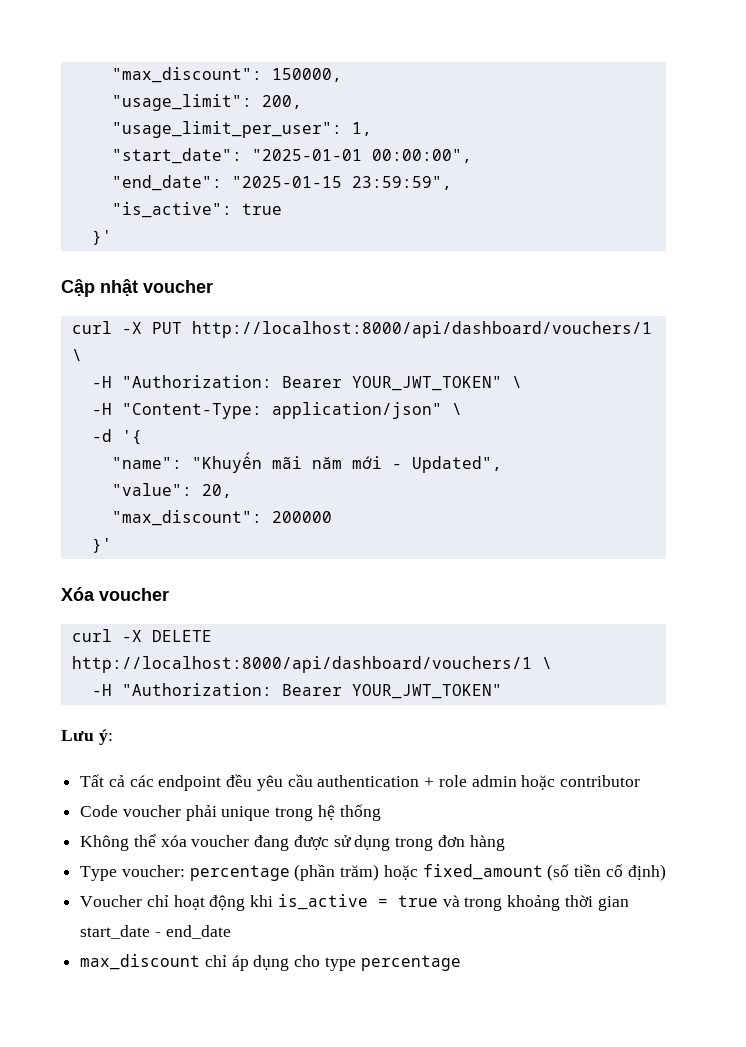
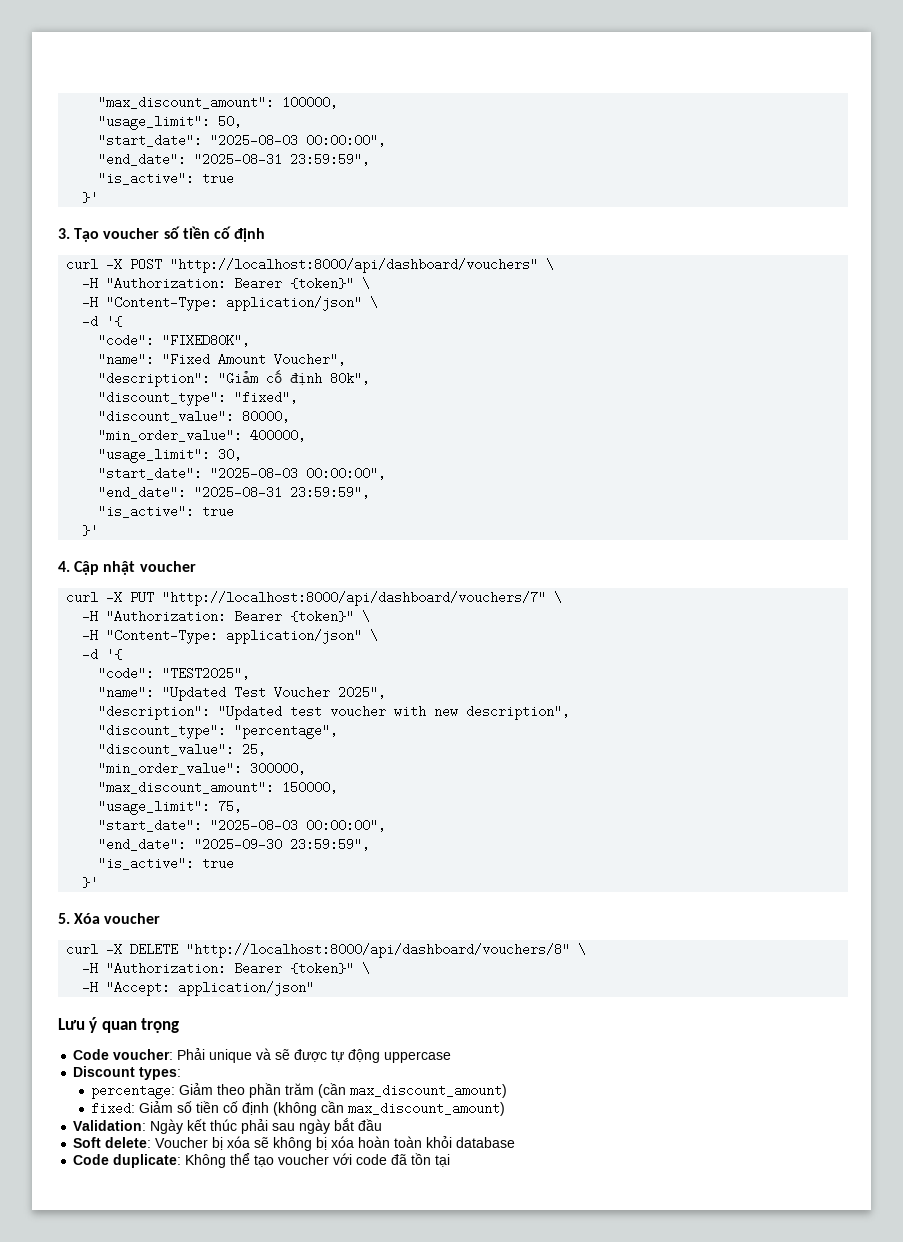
- "max_discount": 150000,
- "usage_limit": 200,
- "usage_limit_per_user": 1,
- "start_date": "2025-01-01 00:00:00",
- "end_date": "2025-01-15 23:59:59",
+ "max_discount_amount": 100000,
+ "usage_limit": 50,
+ "start_date": "2025-08-03 00:00:00",
+ "end_date": "2025-08-31 23:59:59",
  "is_active": true
  }'
- Cập nhật voucher
- curl -X PUT http://localhost:8000/api/dashboard/vouchers/1 \
- -H "Authorization: Bearer YOUR_JWT_TOKEN" \
+ 3. Tạo voucher số tiền cố định
+ curl -X POST "http://localhost:8000/api/dashboard/vouchers" \
+ -H "Authorization: Bearer {token}" \
  -H "Content-Type: application/json" \
  -d '{
- "name": "Khuyến mãi năm mới - Updated",
- "value": 20,
- "max_discount": 200000
+ "code": "FIXED80K",
+ "name": "Fixed Amount Voucher",
+ "description": "Giảm cố định 80k",
+ "discount_type": "fixed",
+ "discount_value": 80000,
+ "min_order_value": 400000,
+ "usage_limit": 30,
+ "start_date": "2025-08-03 00:00:00",
+ "end_date": "2025-08-31 23:59:59",
+ "is_active": true
  }'
- Xóa voucher
+ 4. Cập nhật voucher
+ curl -X PUT "http://localhost:8000/api/dashboard/vouchers/7" \
+ -H "Authorization: Bearer {token}" \
+ -H "Content-Type: application/json" \
+ -d '{
+ "code": "TEST2025",
+ "name": "Updated Test Voucher 2025",
+ "description": "Updated test voucher with new description",
+ "discount_type": "percentage",
+ "discount_value": 25,
+ "min_order_value": 300000,
+ "max_discount_amount": 150000,
+ "usage_limit": 75,
+ "start_date": "2025-08-03 00:00:00",
+ "end_date": "2025-09-30 23:59:59",
+ "is_active": true
+ }'
+ 5. Xóa voucher
- curl -X DELETE http://localhost:8000/api/dashboard/vouchers/1 \
- -H "Authorization: Bearer YOUR_JWT_TOKEN"
- Lưu ý:
- Tất cả các endpoint đều yêu cầu authentication + role admin hoặc contributor
- Code voucher phải unique trong hệ thống
- Không thể xóa voucher đang được sử dụng trong đơn hàng
- Type voucher: percentage (phần trăm) hoặc fixed_amount (số tiền cố định)
- Voucher chỉ hoạt động khi is_active = true và trong khoảng thời gian start_date - end_date
- max_discount chỉ áp dụng cho type percentage
+ curl -X DELETE "http://localhost:8000/api/dashboard/vouchers/8" \
+ -H "Authorization: Bearer {token}" \
+ -H "Accept: application/json"
+ Lưu ý quan trọng
+ Code voucher: Phải unique và sẽ được tự động uppercase
+ Discount types:
+ percentage: Giảm theo phần trăm (cần max_discount_amount)
+ fixed: Giảm số tiền cố định (không cần max_discount_amount)
+ Validation: Ngày kết thúc phải sau ngày bắt đầu
+ Soft delete: Voucher bị xóa sẽ không bị xóa hoàn toàn khỏi database
+ Code duplicate: Không thể tạo voucher với code đã tồn tại

